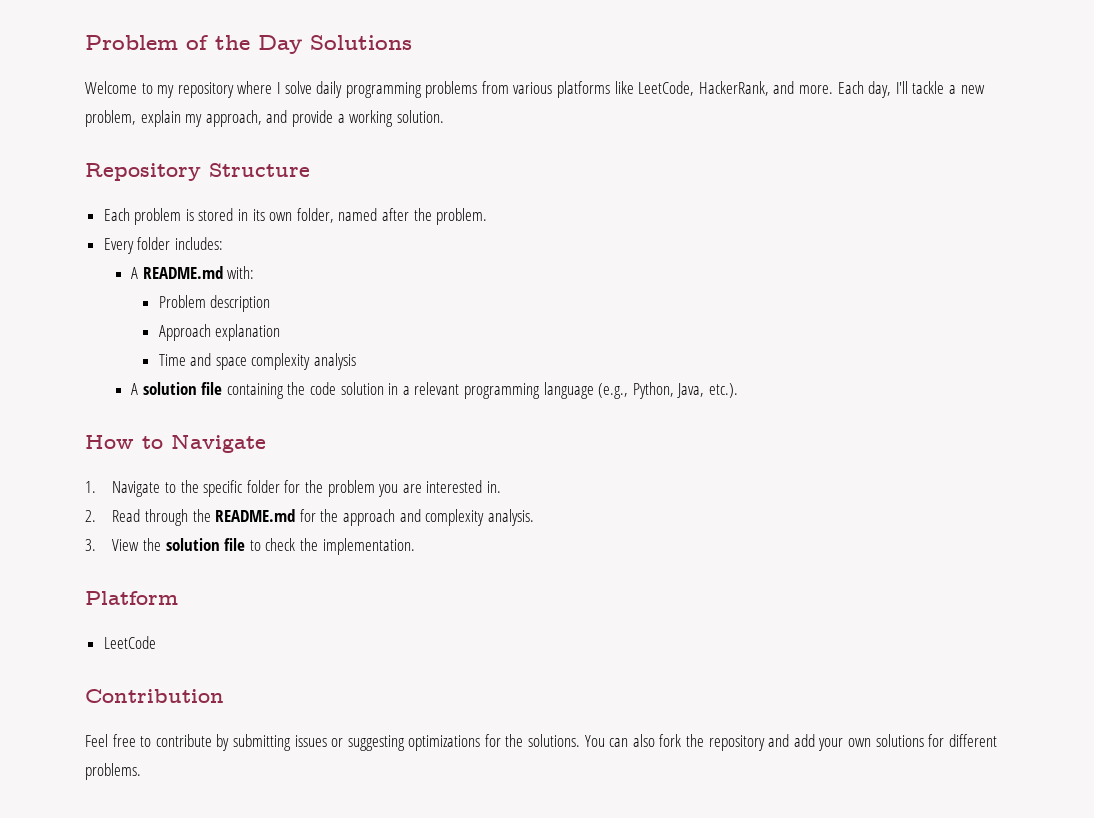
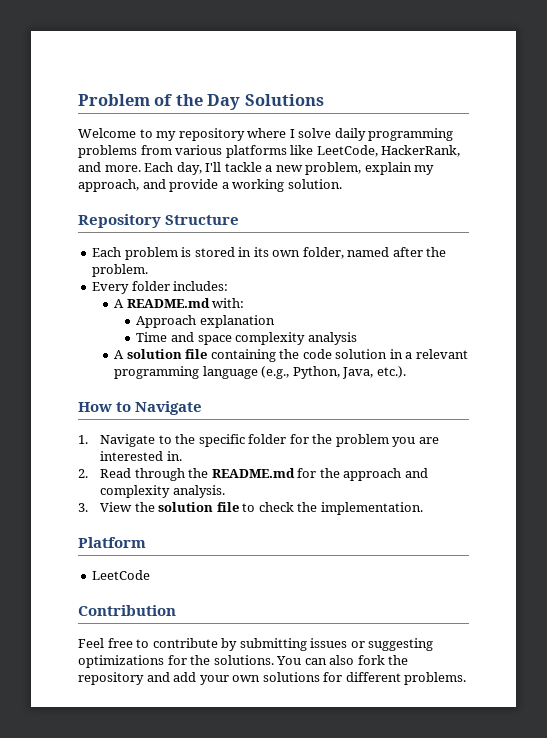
- Problem description

